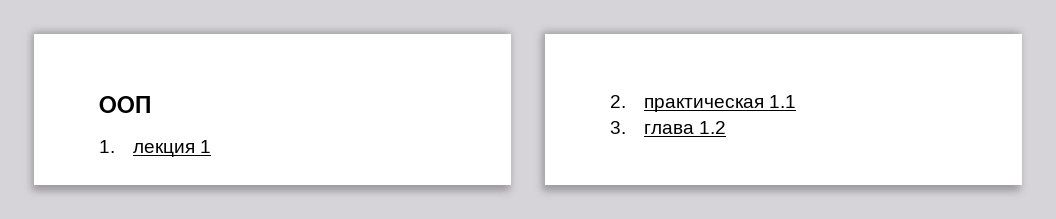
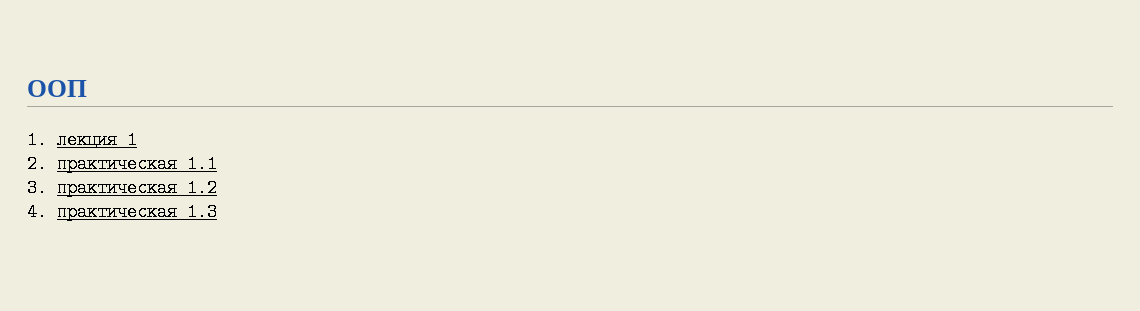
- 3. глава 1.2
+ 3. практическая 1.2
+ 4. практическая 1.3

